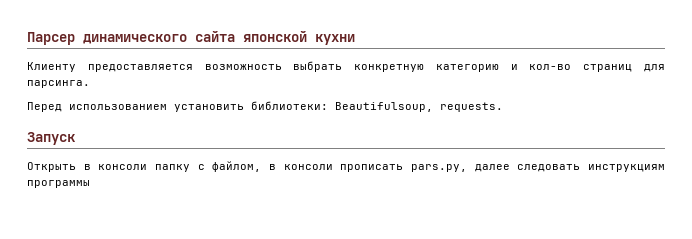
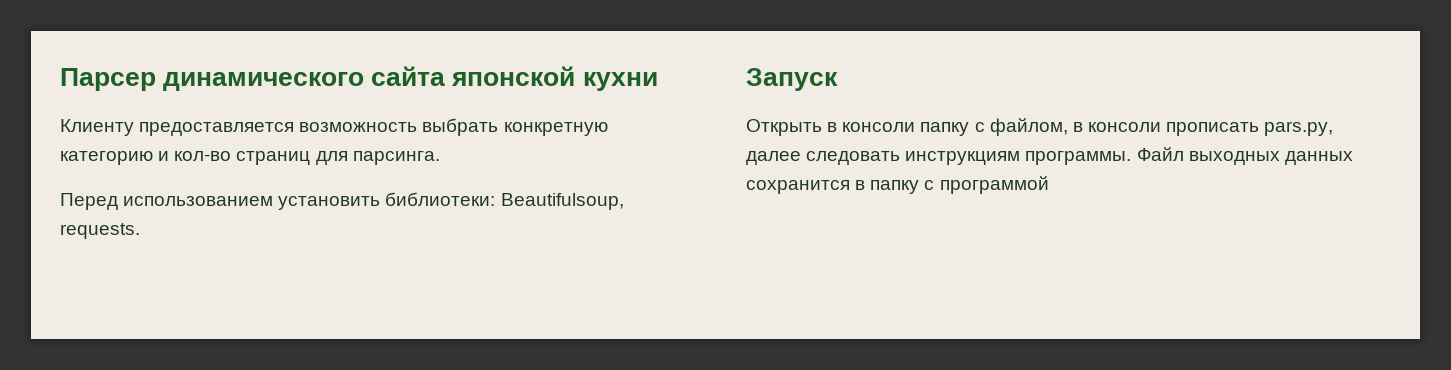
- Открыть в консоли папку с файлом, в консоли прописать pars.py, далее следовать инструкциям программы
+ Открыть в консоли папку с файлом, в консоли прописать pars.py, далее следовать инструкциям программы. Файл выходных данных сохранится в папку с программой

